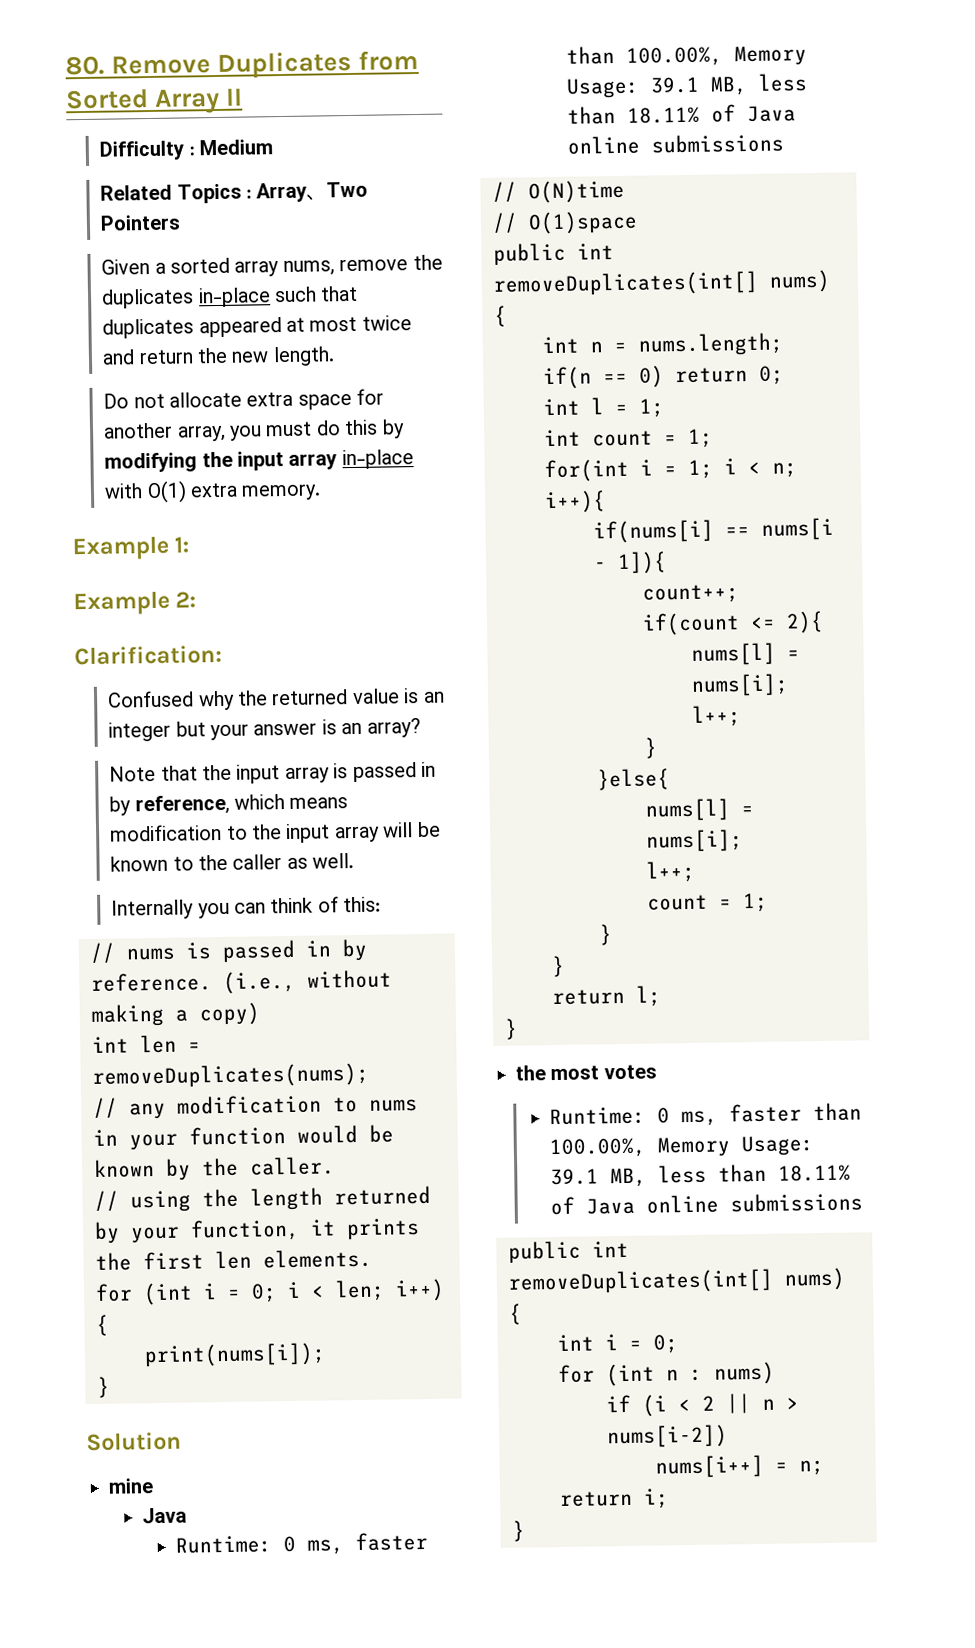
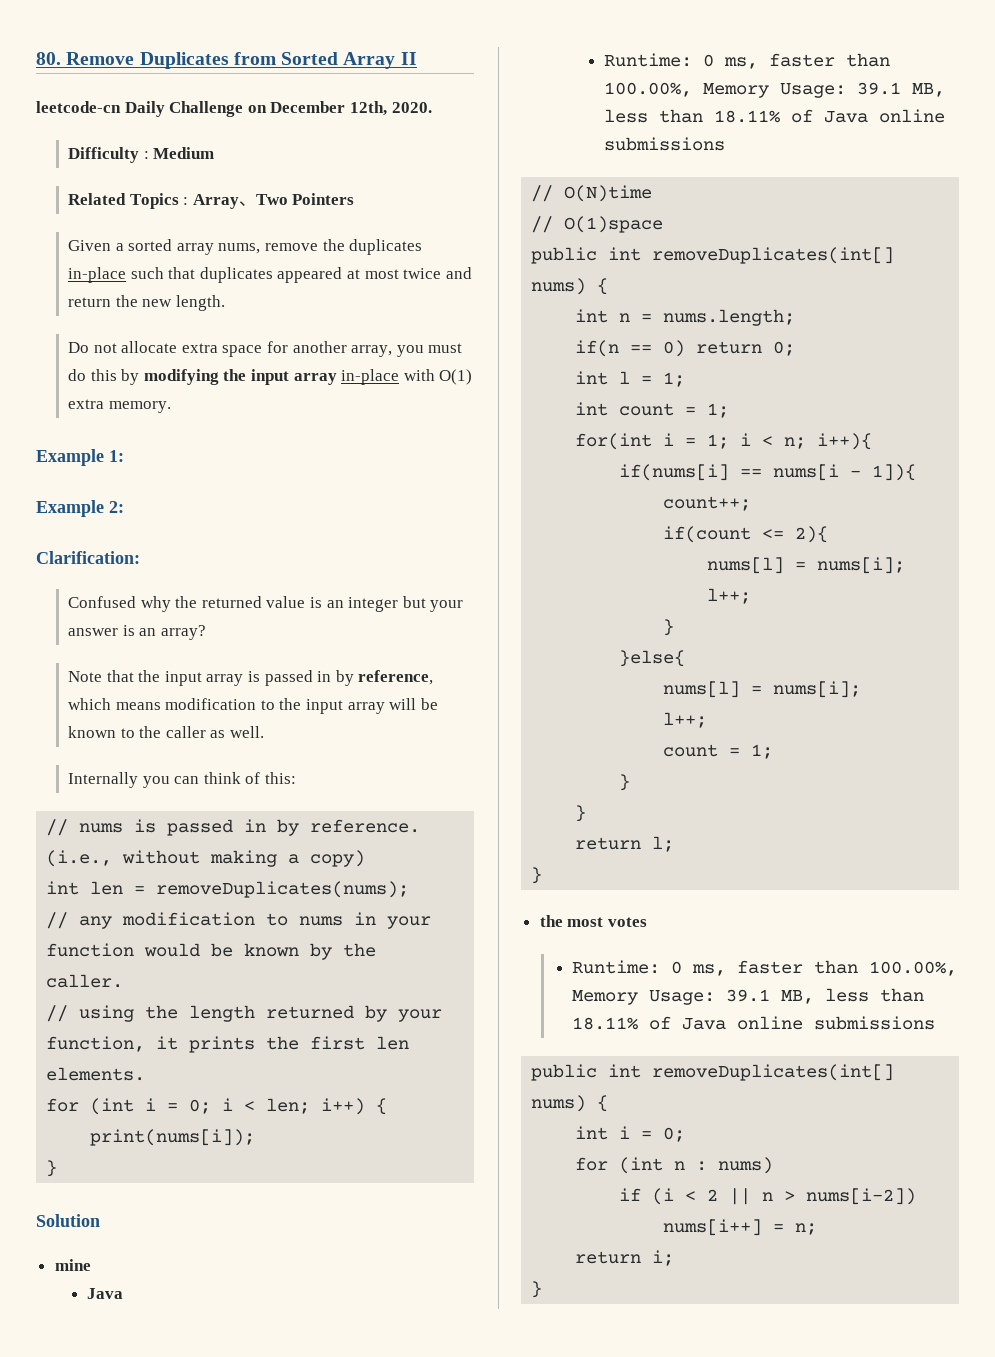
+ leetcode-cn Daily Challenge on December 12th, 2020.

